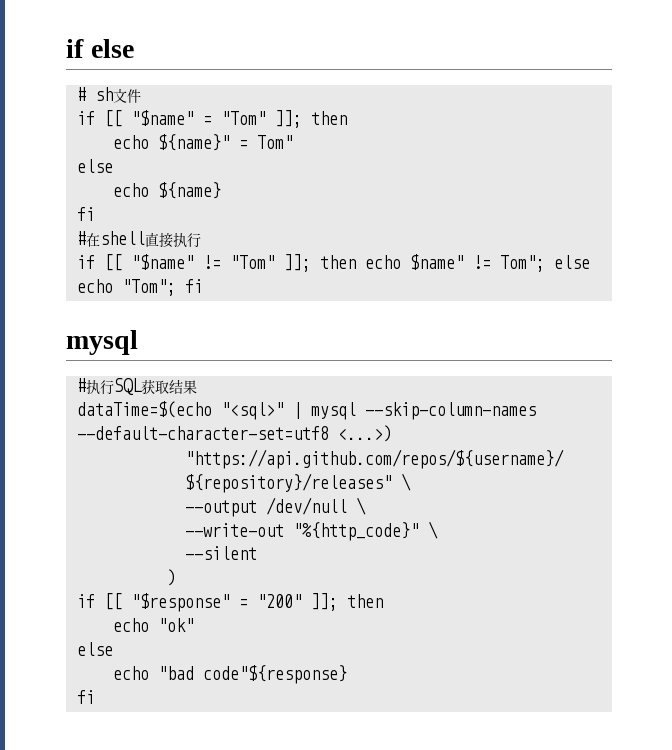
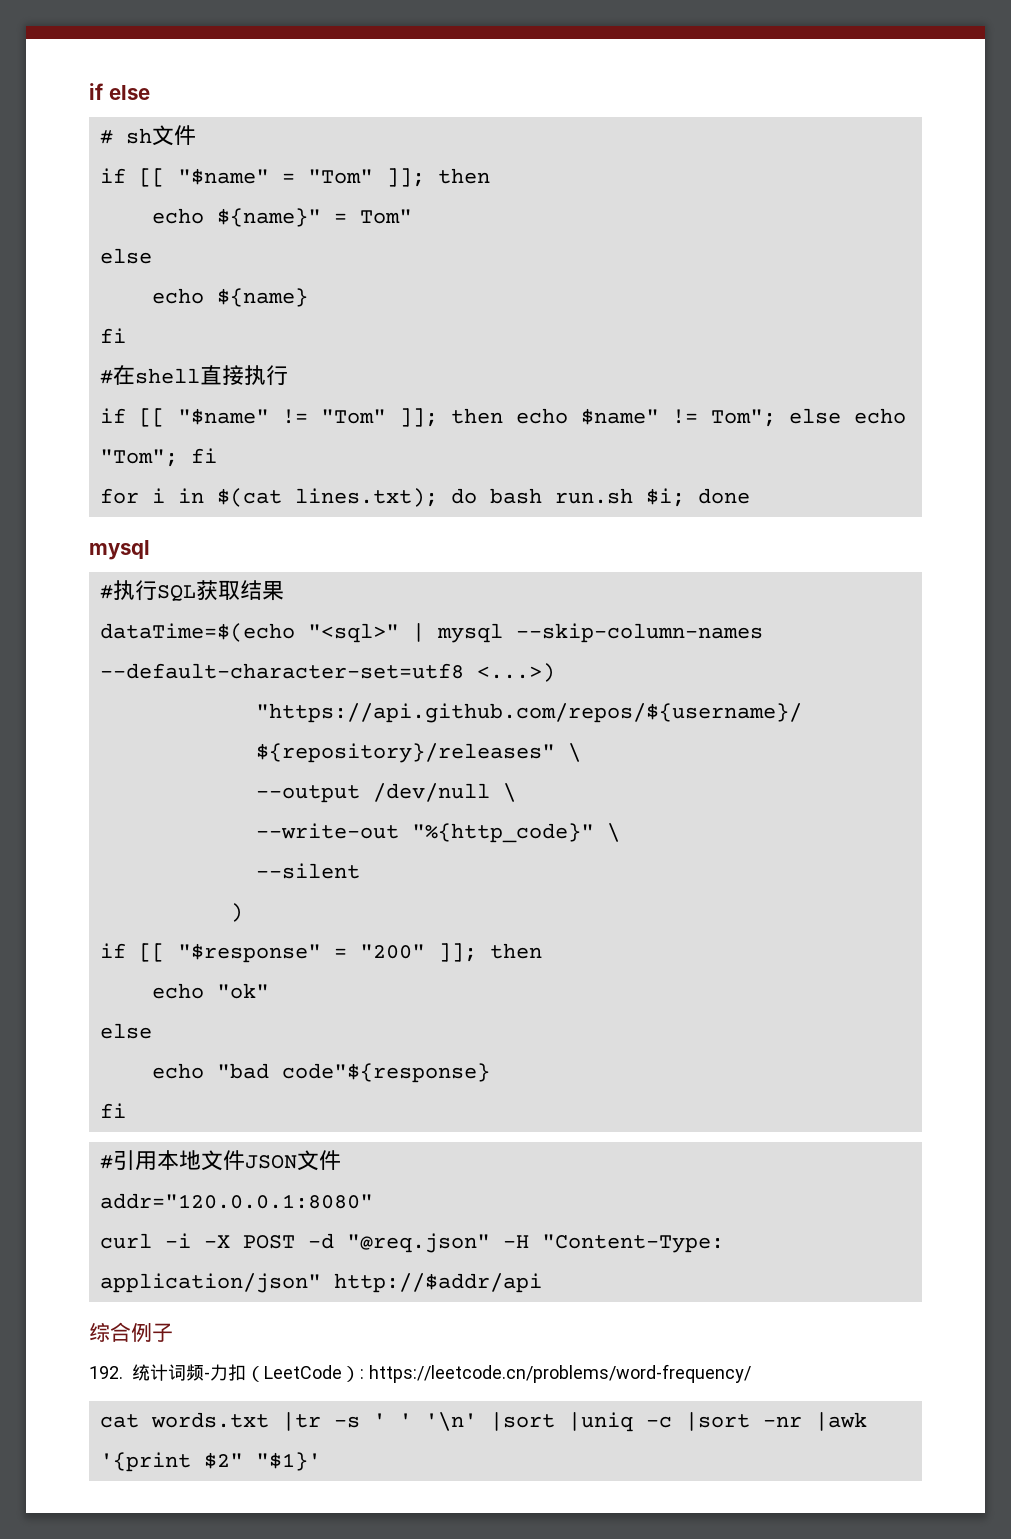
+ for i in $(cat lines.txt); do bash run.sh $i; done
+ #引用本地文件JSON文件
+ addr="120.0.0.1:8080"
+ curl -i -X POST -d "@req.json" -H "Content-Type: application/json" http://$addr/api
+ 综合例子
+ 192.统计词频-力扣（LeetCode）: https://leetcode.cn/problems/word-frequency/
+ cat words.txt |tr -s ' ' '\n' |sort |uniq -c |sort -nr |awk '{print $2" "$1}'

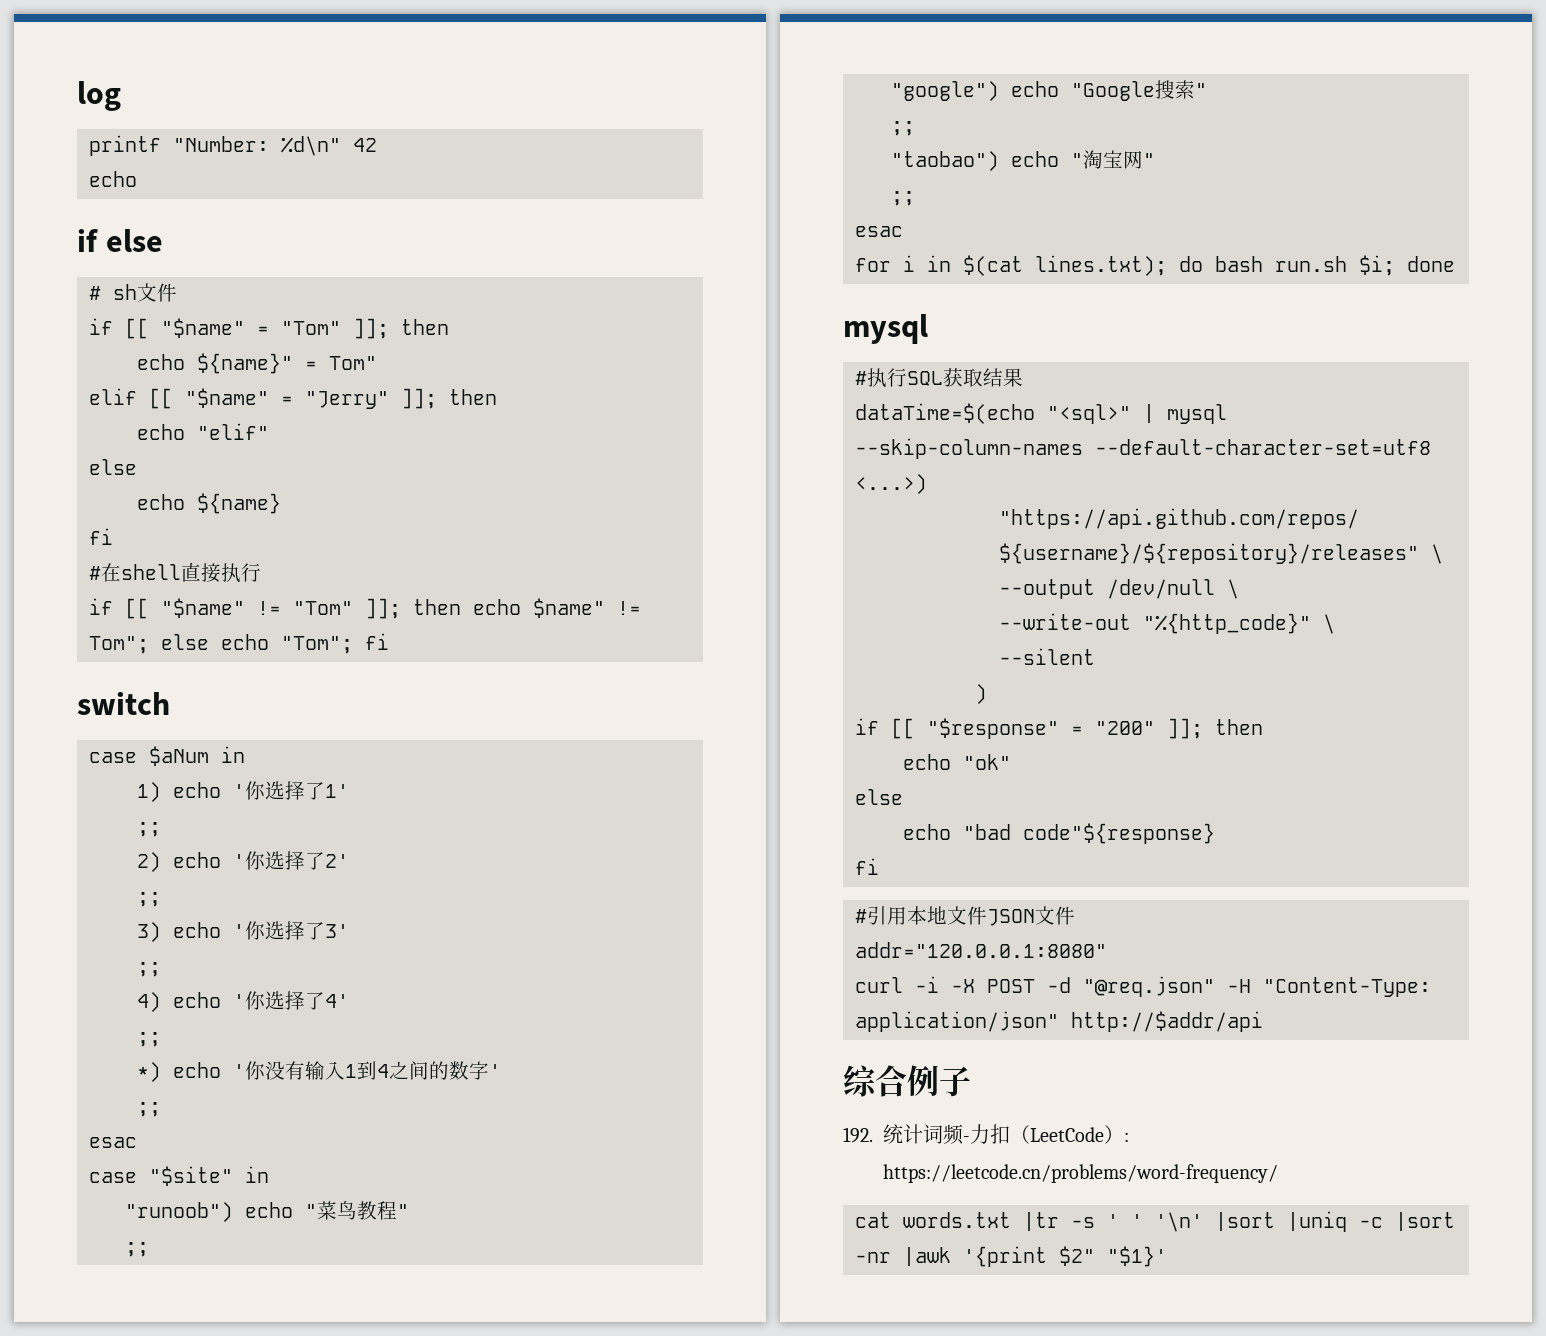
+ log
+ printf "Number: %d\n" 42
+ echo
+ elif [[ "$name" = "Jerry" ]]; then
+ echo "elif"
+ switch
+ case $aNum in
+ 1) echo '你选择了1'
+ ;;
+ 2) echo '你选择了2'
+ ;;
+ 3) echo '你选择了3'
+ ;;
+ 4) echo '你选择了4'
+ ;;
+ *) echo '你没有输入1到4之间的数字'
+ ;;
+ esac
+ case "$site" in
+ "runoob") echo "菜鸟教程"
+ ;;
+ "google") echo "Google搜索"
+ ;;
+ "taobao") echo "淘宝网"
+ ;;
+ esac

